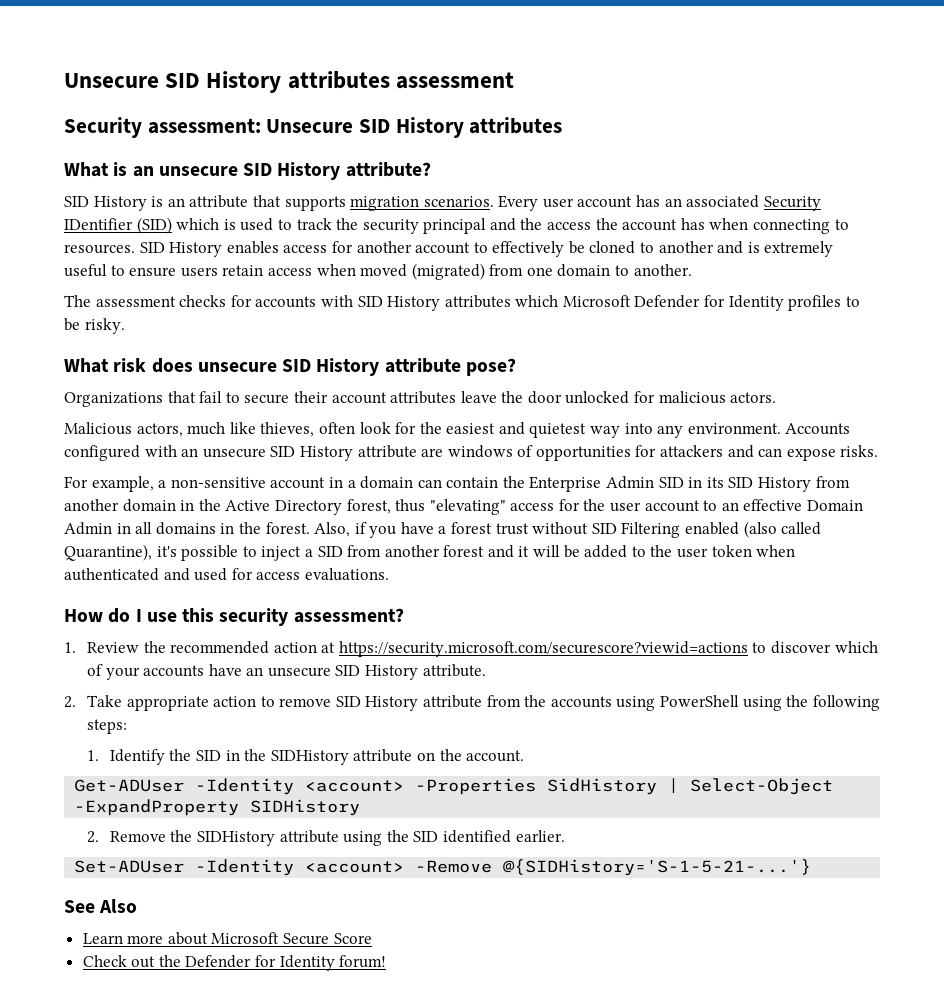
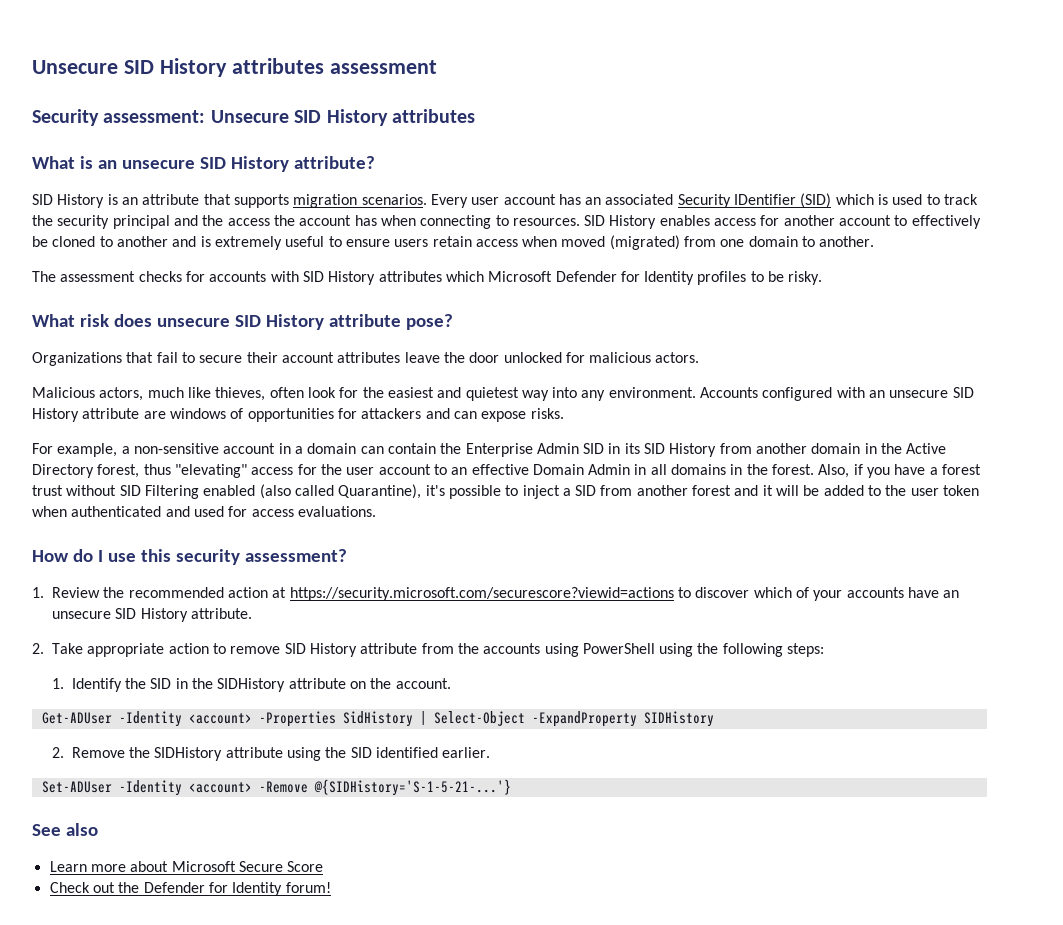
- See Also
+ See also

